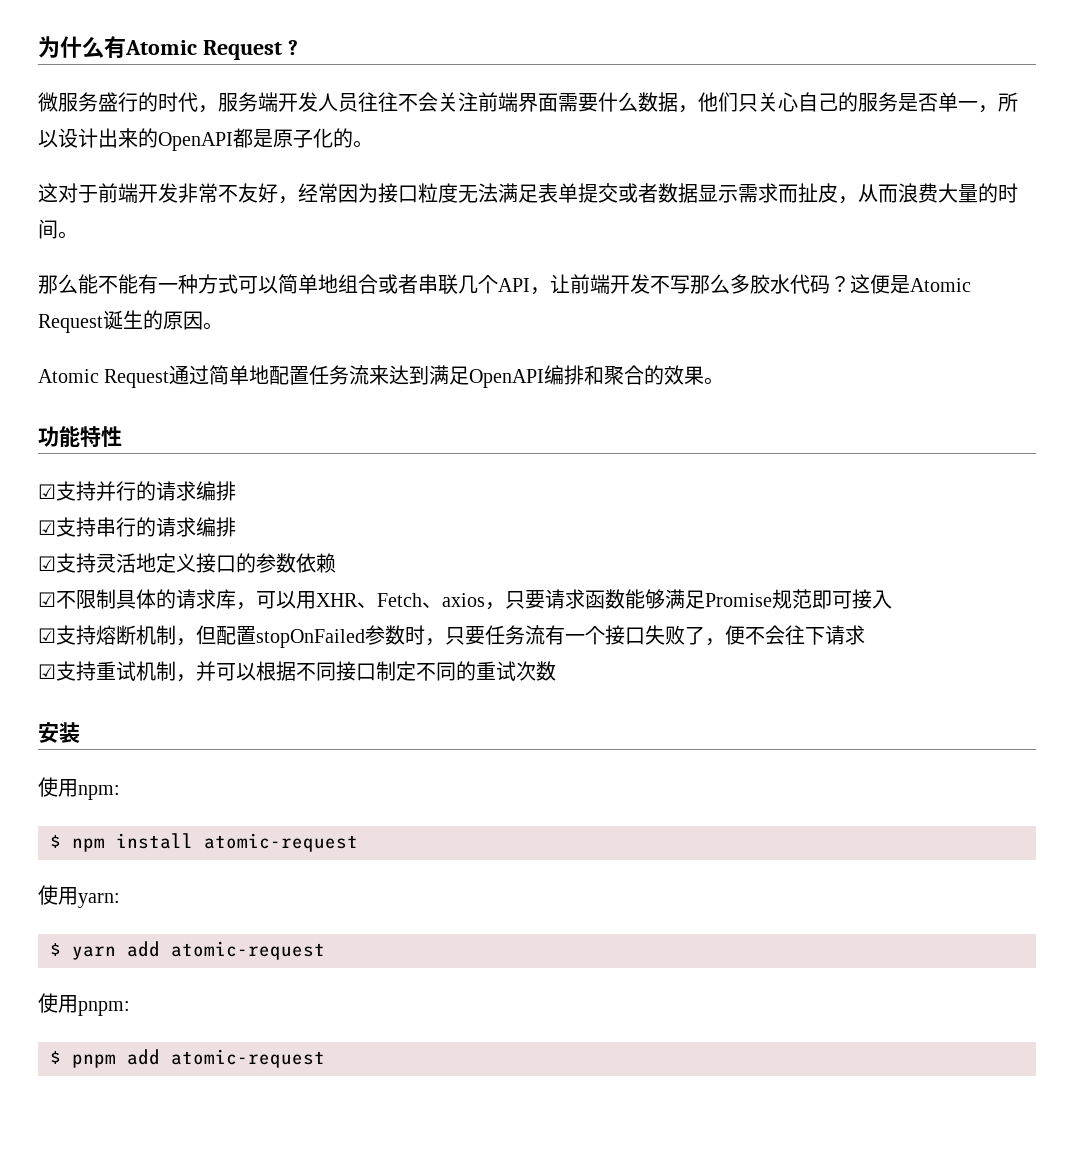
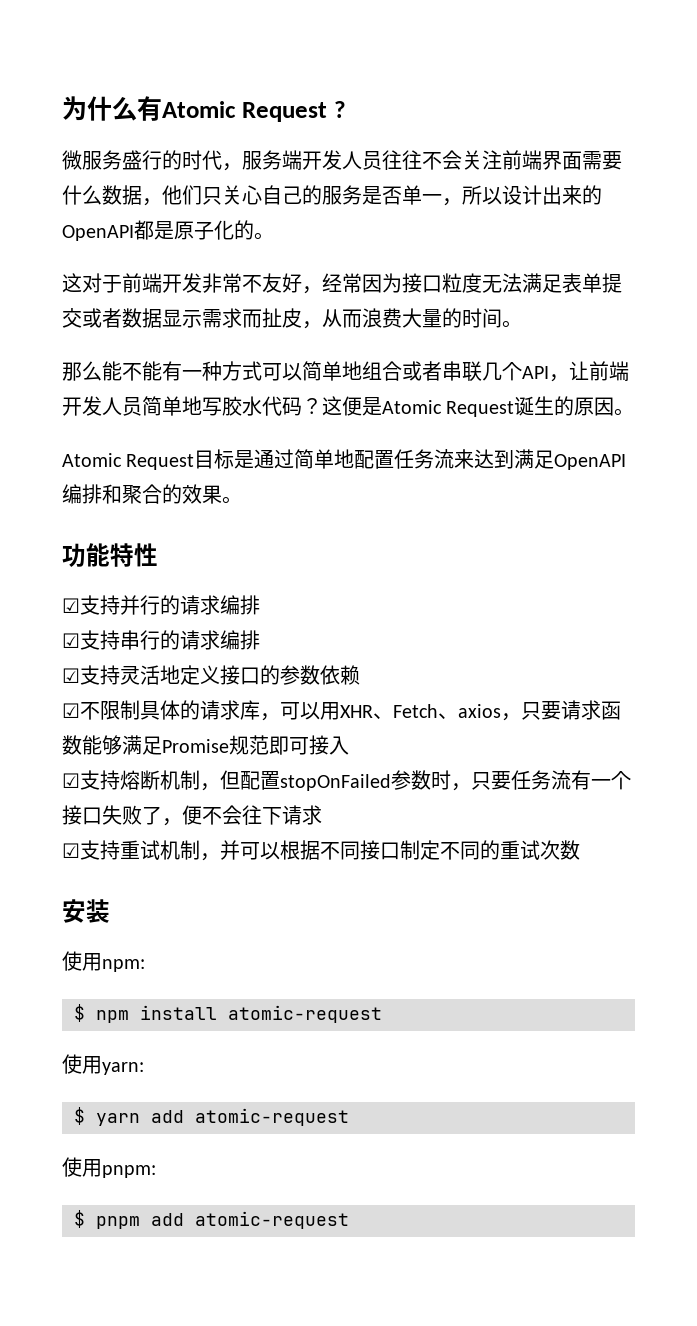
- 那么能不能有一种方式可以简单地组合或者串联几个API，让前端开发不写那么多胶水代码？
+ 那么能不能有一种方式可以简单地组合或者串联几个API，让前端开发人员简单地写胶水代码？
- Atomic Request通过简单地配置任务流来达到满足OpenAPI编排和聚合的效果。
+ Atomic Request目标是通过简单地配置任务流来达到满足OpenAPI编排和聚合的效果。

